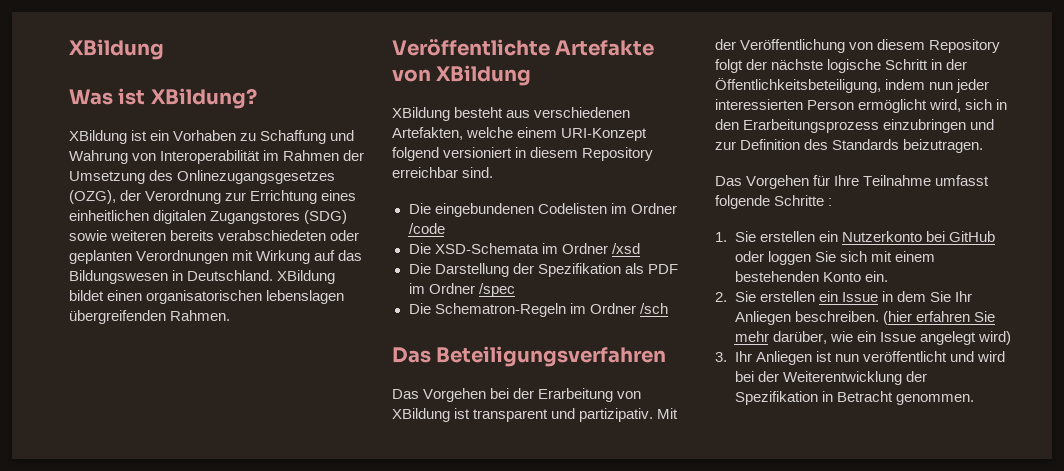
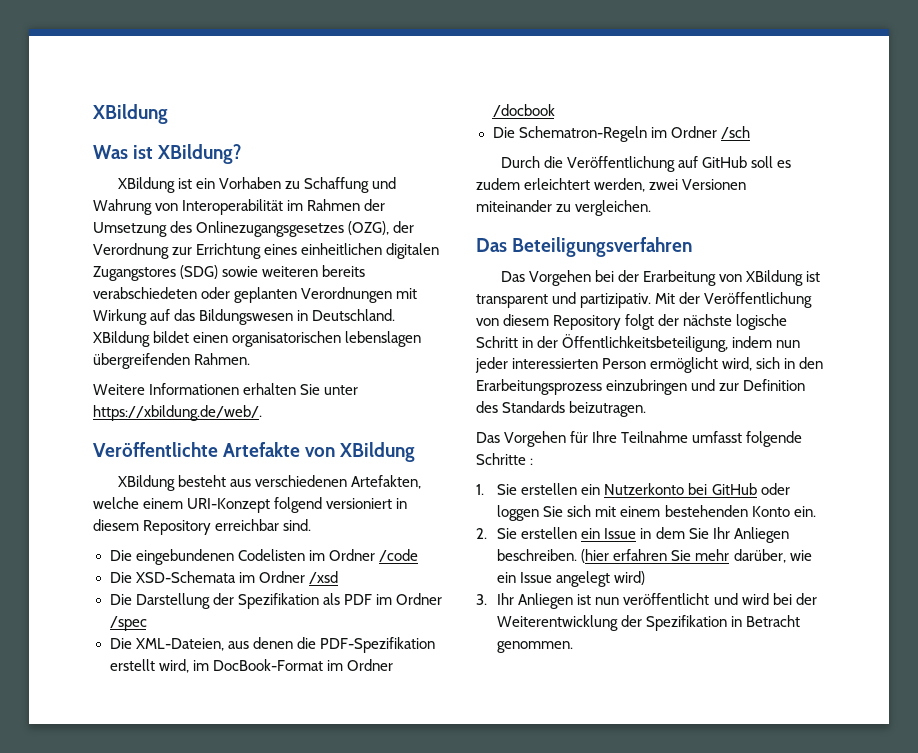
+ Weitere Informationen erhalten Sie unter https://xbildung.de/web/.
+ Die XML-Dateien, aus denen die PDF-Spezifikation erstellt wird, im DocBook-Format im Ordner /docbook
+ Durch die Veröffentlichung auf GitHub soll es zudem erleichtert werden, zwei Versionen miteinander zu vergleichen.

